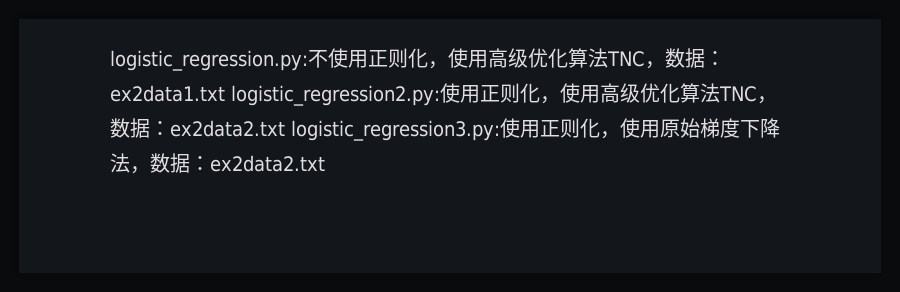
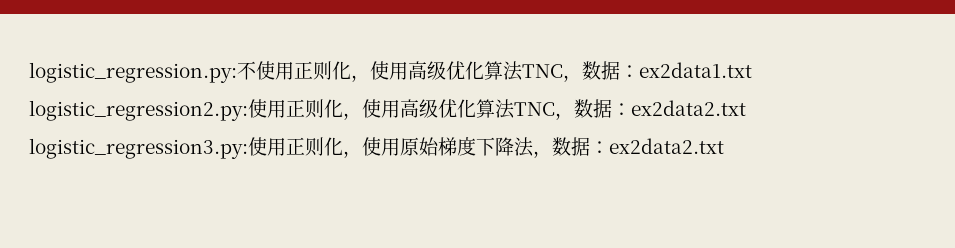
- logistic_regression.py:不使用正则化，使用高级优化算法TNC，数据：ex2data1.txt logistic_regression2.py:使用正则化，使用高级优化算法TNC，数据：ex2data2.txt logistic_regression3.py:使用正则化，使用原始梯度下降法，数据：ex2data2.txt
+ logistic_regression.py:不使用正则化，使用高级优化算法TNC，数据：ex2data1.txt
+ logistic_regression2.py:使用正则化，使用高级优化算法TNC，数据：ex2data2.txt
+ logistic_regression3.py:使用正则化，使用原始梯度下降法，数据：ex2data2.txt

